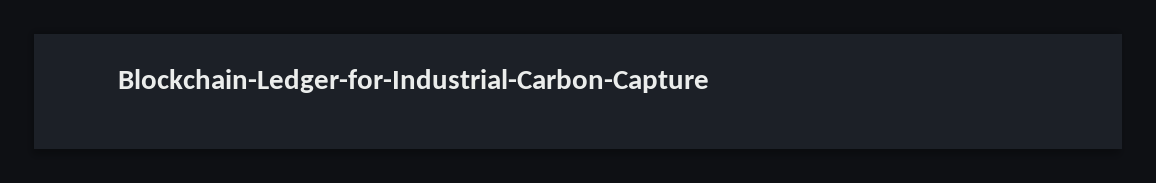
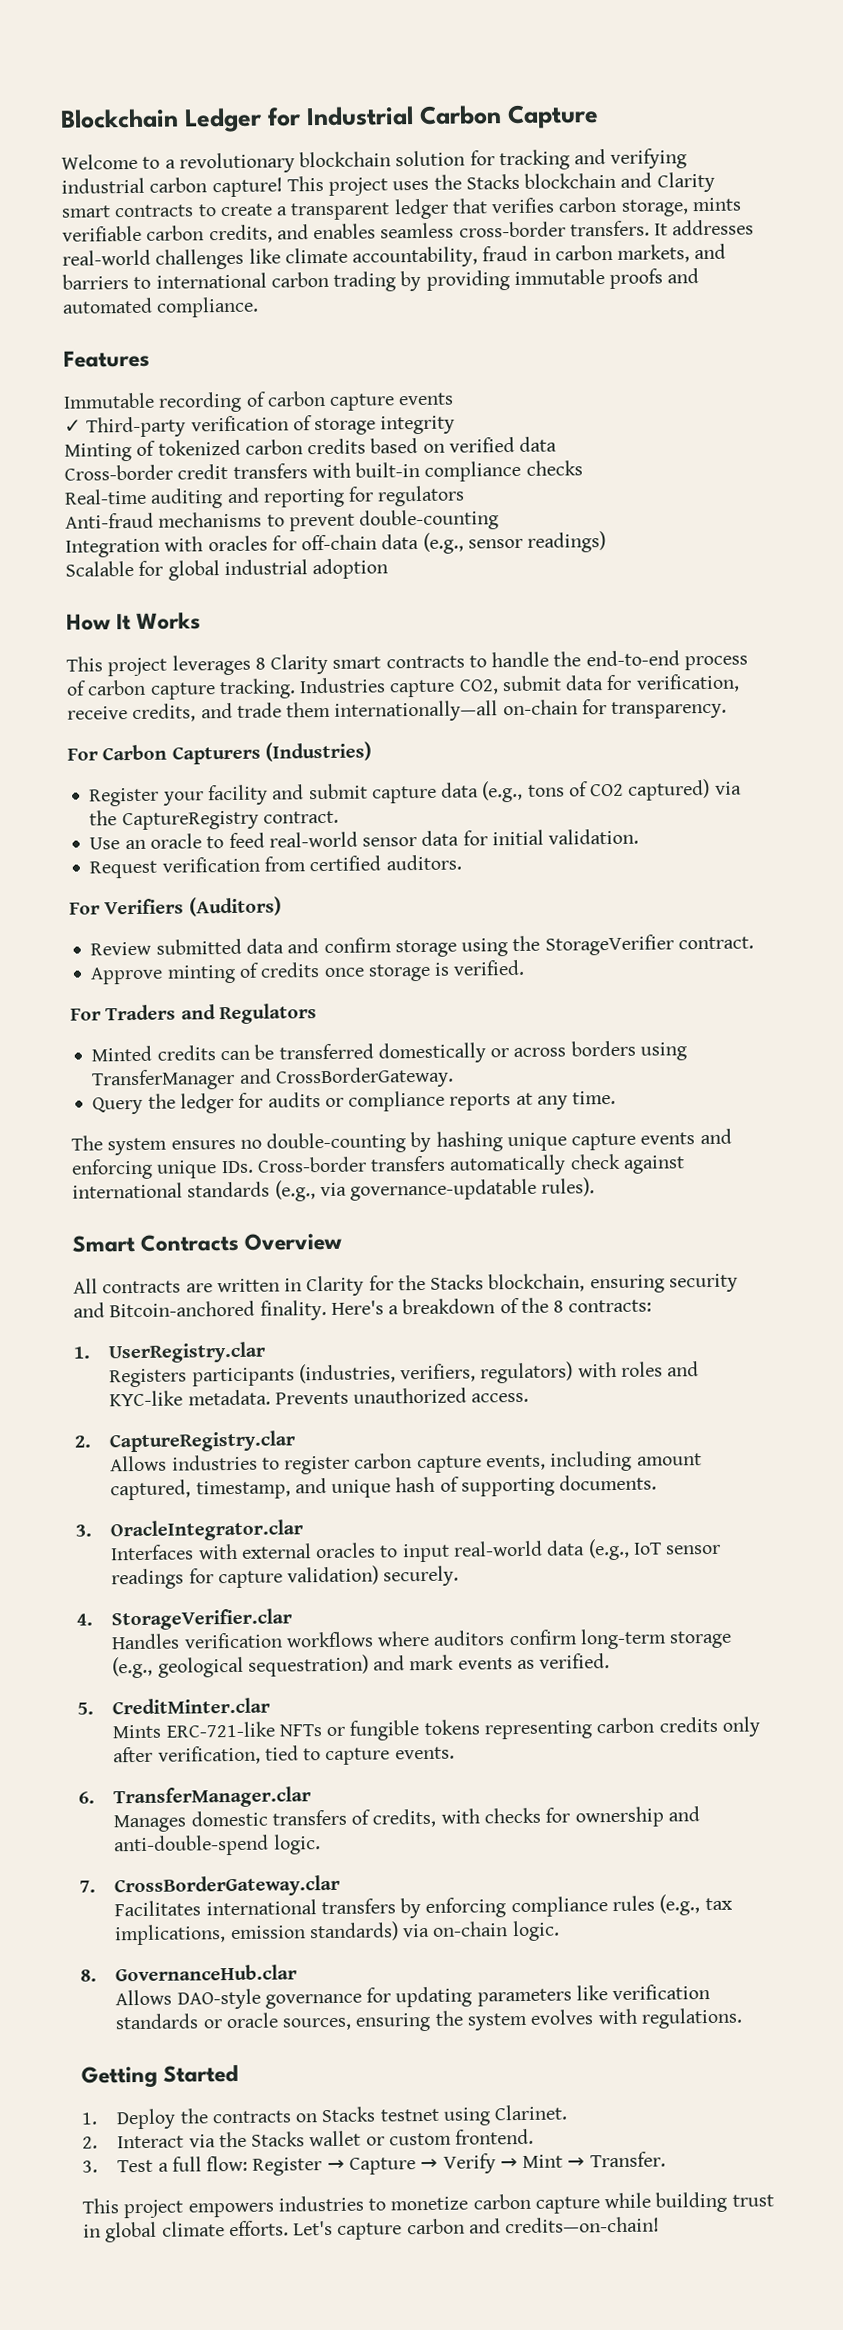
- Blockchain-Ledger-for-Industrial-Carbon-Capture
+ Blockchain Ledger for Industrial Carbon Capture
+ Welcome to a revolutionary blockchain solution for tracking and verifying industrial carbon capture! This project uses the Stacks blockchain and Clarity smart contracts to create a transparent ledger that verifies carbon storage, mints verifiable carbon credits, and enables seamless cross-border transfers. It addresses real-world challenges like climate accountability, fraud in carbon markets, and barriers to international carbon trading by providing immutable proofs and automated compliance.
+ Features
+ Immutable recording of carbon capture events
+ ✓ Third-party verification of storage integrity
+ Minting of tokenized carbon credits based on verified data
+ Cross-border credit transfers with built-in compliance checks
+ Real-time auditing and reporting for regulators
+ Anti-fraud mechanisms to prevent double-counting
+ Integration with oracles for off-chain data (e.g., sensor readings)
+ Scalable for global industrial adoption
+ How It Works
+ This project leverages 8 Clarity smart contracts to handle the end-to-end process of carbon capture tracking. Industries capture CO2, submit data for verification, receive credits, and trade them internationally—all on-chain for transparency.
+ For Carbon Capturers (Industries)
+ Register your facility and submit capture data (e.g., tons of CO2 captured) via the CaptureRegistry contract.
+ Use an oracle to feed real-world sensor data for initial validation.
+ Request verification from certified auditors.
+ For Verifiers (Auditors)
+ Review submitted data and confirm storage using the StorageVerifier contract.
+ Approve minting of credits once storage is verified.
+ For Traders and Regulators
+ Minted credits can be transferred domestically or across borders using TransferManager and CrossBorderGateway.
+ Query the ledger for audits or compliance reports at any time.
+ The system ensures no double-counting by hashing unique capture events and enforcing unique IDs. Cross-border transfers automatically check against international standards (e.g., via governance-updatable rules).
+ Smart Contracts Overview
+ All contracts are written in Clarity for the Stacks blockchain, ensuring security and Bitcoin-anchored finality. Here's a breakdown of the 8 contracts:
+ 1. UserRegistry.clar
+ Registers participants (industries, verifiers, regulators) with roles and KYC-like metadata. Prevents unauthorized access.
+ 2. CaptureRegistry.clar
+ Allows industries to register carbon capture events, including amount captured, timestamp, and unique hash of supporting documents.
+ 3. OracleIntegrator.clar
+ Interfaces with external oracles to input real-world data (e.g., IoT sensor readings for capture validation) securely.
+ 4. StorageVerifier.clar
+ Handles verification workflows where auditors confirm long-term storage (e.g., geological sequestration) and mark events as verified.
+ 5. CreditMinter.clar
+ Mints ERC-721-like NFTs or fungible tokens representing carbon credits only after verification, tied to capture events.
+ 6. TransferManager.clar
+ Manages domestic transfers of credits, with checks for ownership and anti-double-spend logic.
+ 7. CrossBorderGateway.clar
+ Facilitates international transfers by enforcing compliance rules (e.g., tax implications, emission standards) via on-chain logic.
+ 8. GovernanceHub.clar
+ Allows DAO-style governance for updating parameters like verification standards or oracle sources, ensuring the system evolves with regulations.
+ Getting Started
+ 1. Deploy the contracts on Stacks testnet using Clarinet.
+ 2. Interact via the Stacks wallet or custom frontend.
+ 3. Test a full flow: Register → Capture → Verify → Mint → Transfer.
+ This project empowers industries to monetize carbon capture while building trust in global climate efforts. Let's capture carbon and credits—on-chain!

